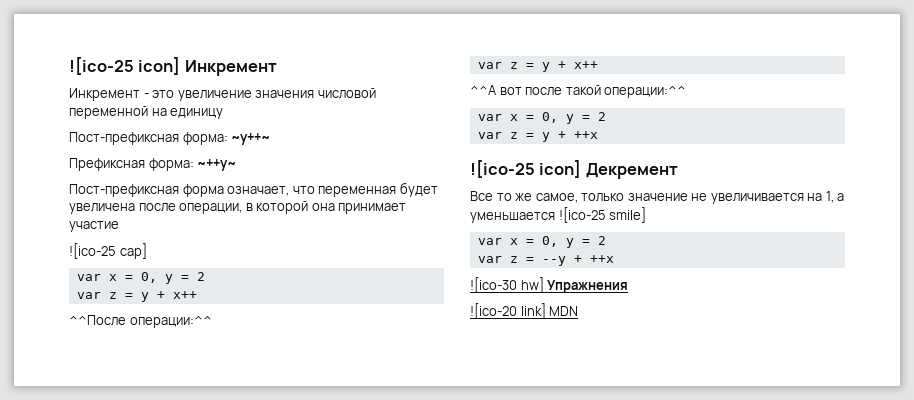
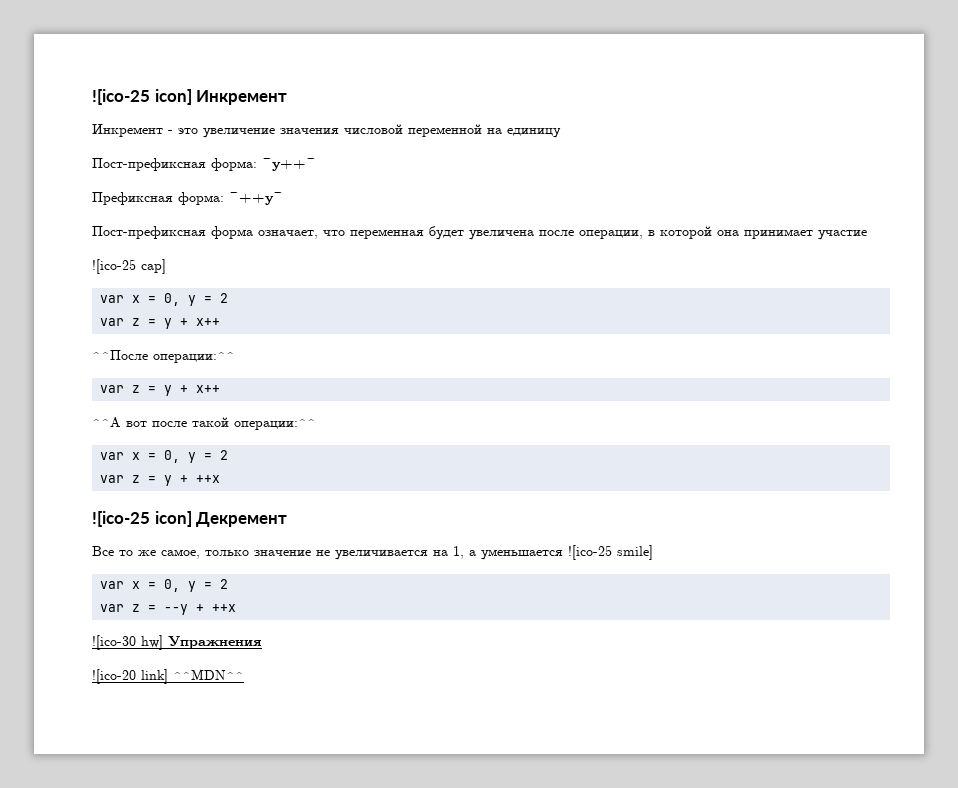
- ![ico-20 link] MDN
+ ![ico-20 link] ^^MDN^^

